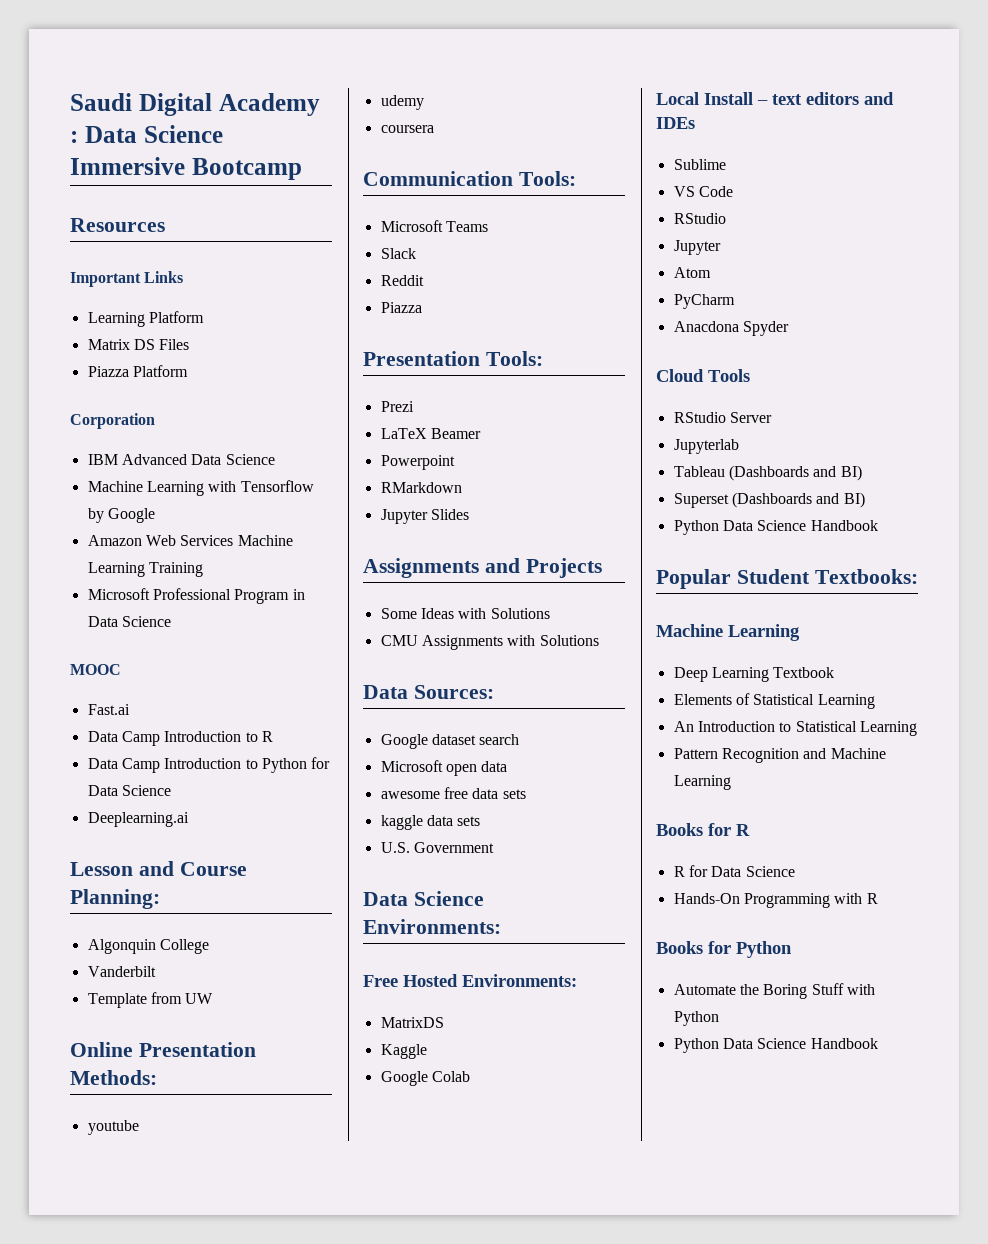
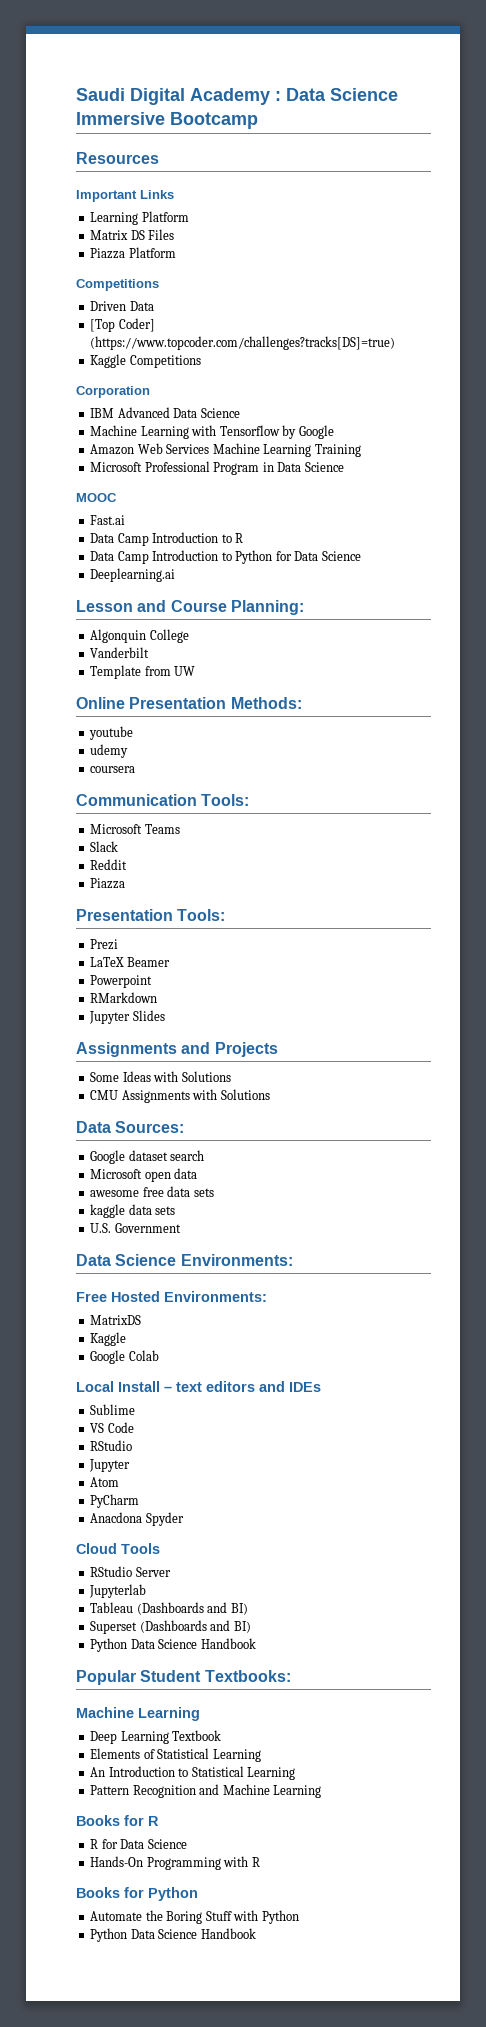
  Piazza Platform
+ Competitions
+ Driven Data
+ [Top Coder] (https://www.topcoder.com/challenges?tracks[DS]=true)
+ Kaggle Competitions

